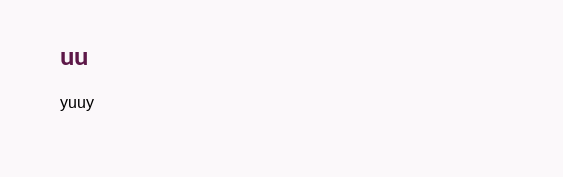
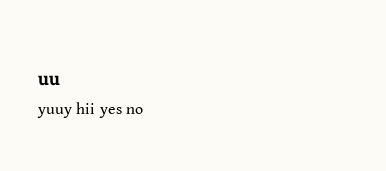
- yuuy
+ yuuy hii yes no

